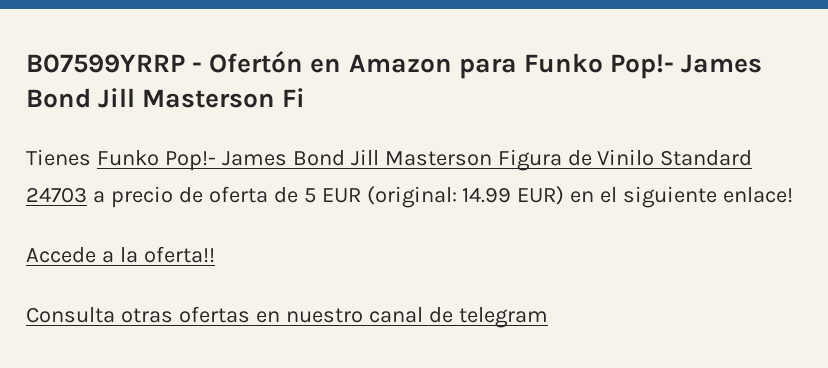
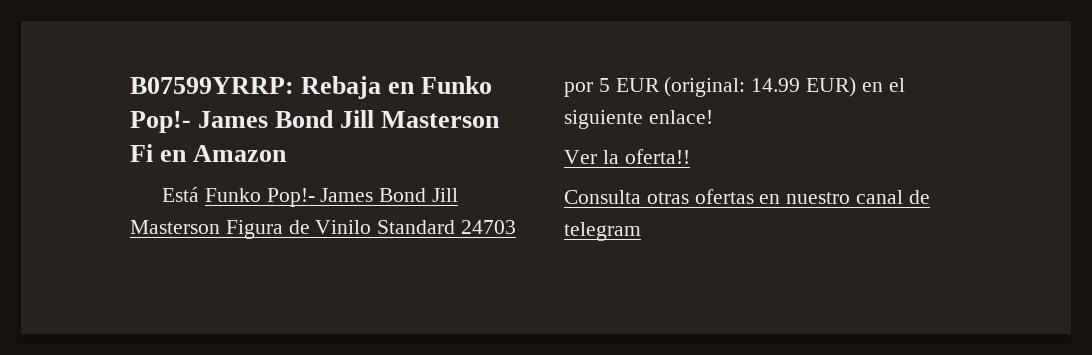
- B07599YRRP - Ofertón en Amazon para Funko Pop!- James Bond Jill Masterson Fi
- Tienes Funko Pop!- James Bond Jill Masterson Figura de Vinilo Standard 24703 a precio de oferta de 5 EUR (original: 14.99 EUR) en el siguiente enlace!
+ B07599YRRP: Rebaja en Funko Pop!- James Bond Jill Masterson Fi en Amazon
+ Está Funko Pop!- James Bond Jill Masterson Figura de Vinilo Standard 24703 por 5 EUR (original: 14.99 EUR) en el siguiente enlace!
- Accede a la oferta!!
+ Ver la oferta!!

